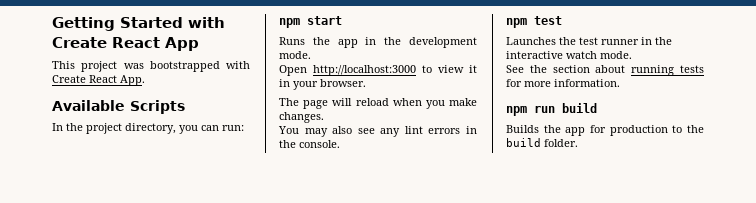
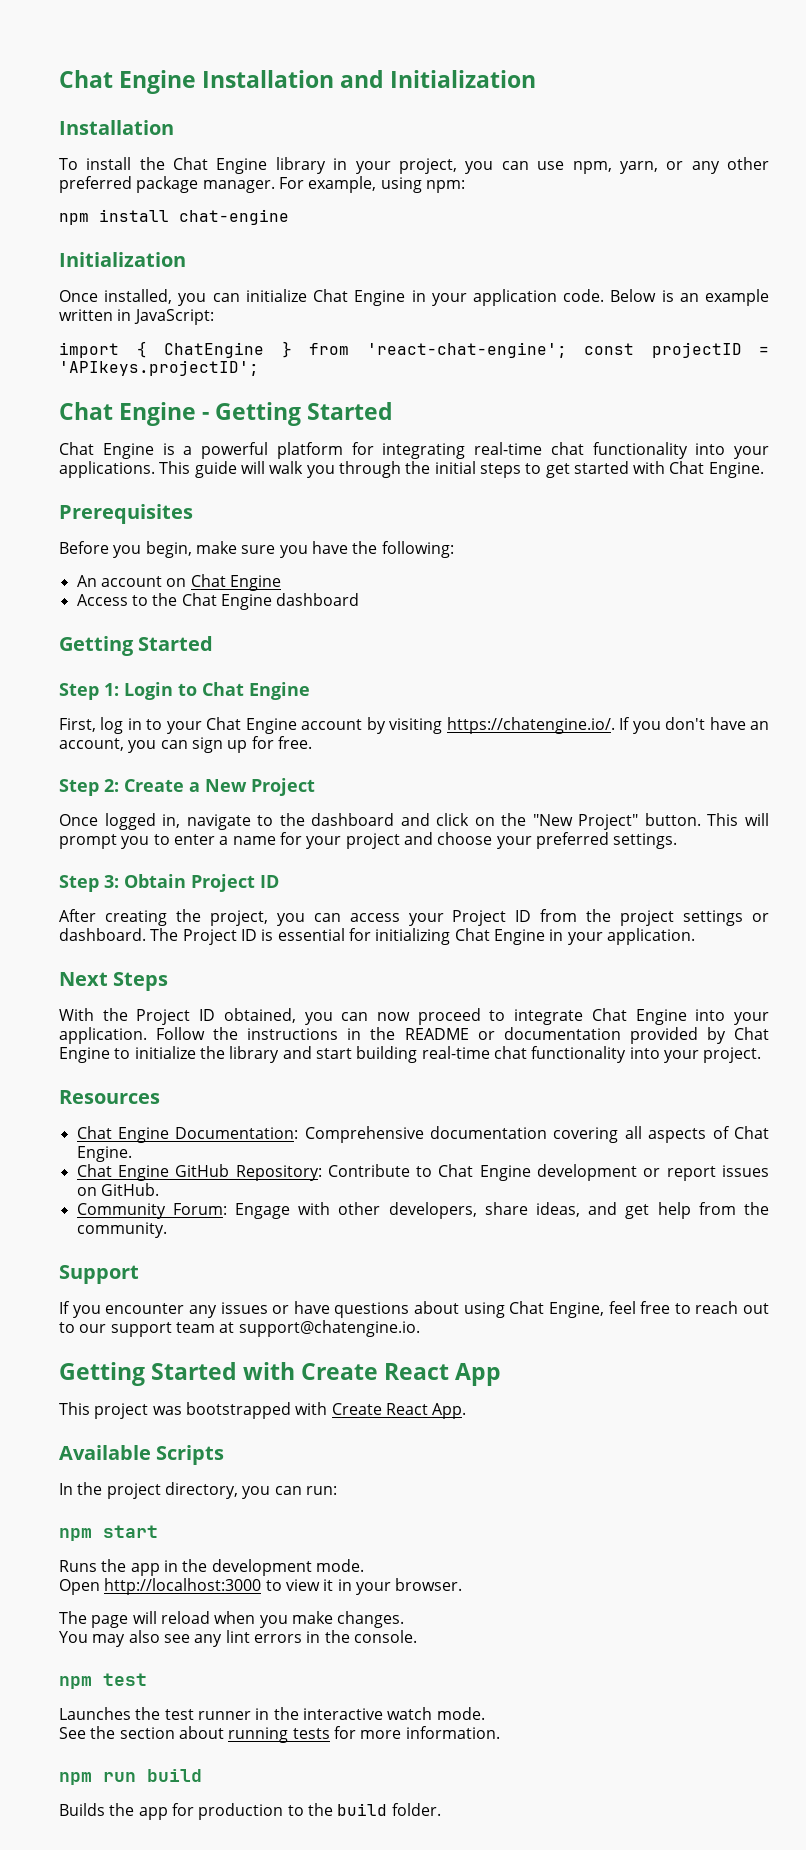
+ Chat Engine Installation and Initialization
+ Installation
+ To install the Chat Engine library in your project, you can use npm, yarn, or any other preferred package manager. For example, using npm:
+ npm install chat-engine
+ Initialization
+ Once installed, you can initialize Chat Engine in your application code. Below is an example written in JavaScript:
+ import { ChatEngine } from 'react-chat-engine'; const projectID = 'APIkeys.projectID';
+ Chat Engine - Getting Started
+ Chat Engine is a powerful platform for integrating real-time chat functionality into your applications. This guide will walk you through the initial steps to get started with Chat Engine.
+ Prerequisites
+ Before you begin, make sure you have the following:
+ An account on Chat Engine
+ Access to the Chat Engine dashboard
+ Getting Started
+ Step 1: Login to Chat Engine
+ First, log in to your Chat Engine account by visiting https://chatengine.io/. If you don't have an account, you can sign up for free.
+ Step 2: Create a New Project
+ Once logged in, navigate to the dashboard and click on the "New Project" button. This will prompt you to enter a name for your project and choose your preferred settings.
+ Step 3: Obtain Project ID
+ After creating the project, you can access your Project ID from the project settings or dashboard. The Project ID is essential for initializing Chat Engine in your application.
+ Next Steps
+ With the Project ID obtained, you can now proceed to integrate Chat Engine into your application. Follow the instructions in the README or documentation provided by Chat Engine to initialize the library and start building real-time chat functionality into your project.
+ Resources
+ Chat Engine Documentation: Comprehensive documentation covering all aspects of Chat Engine.
+ Chat Engine GitHub Repository: Contribute to Chat Engine development or report issues on GitHub.
+ Community Forum: Engage with other developers, share ideas, and get help from the community.
+ Support
+ If you encounter any issues or have questions about using Chat Engine, feel free to reach out to our support team at support@chatengine.io.

